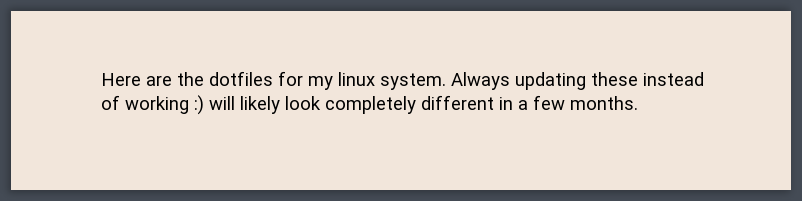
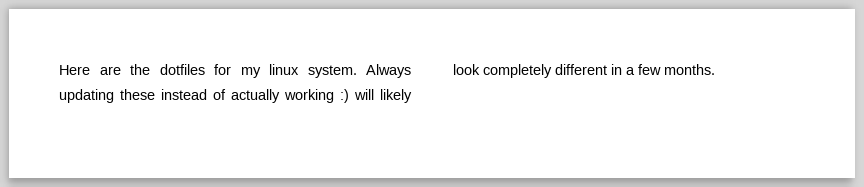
- Always updating these instead of working :) will likely look completely different in a few months.
+ Always updating these instead of actually working :) will likely look completely different in a few months.

